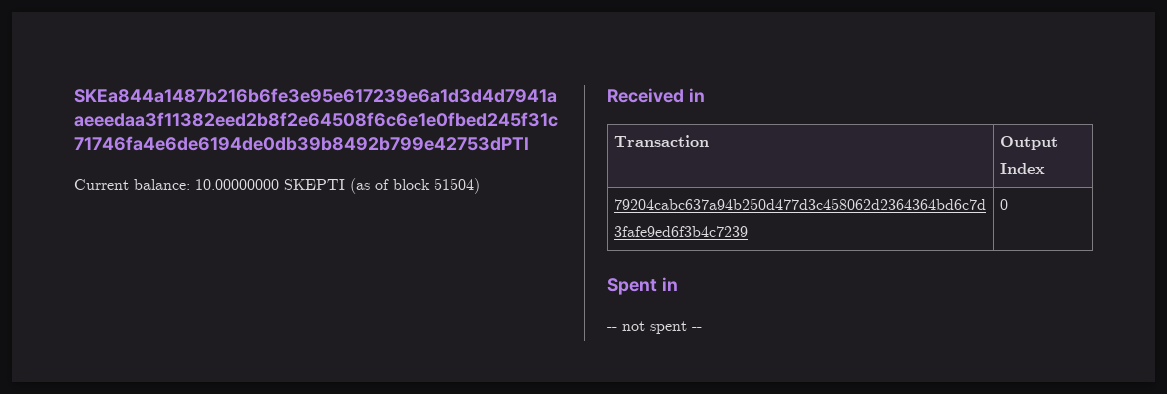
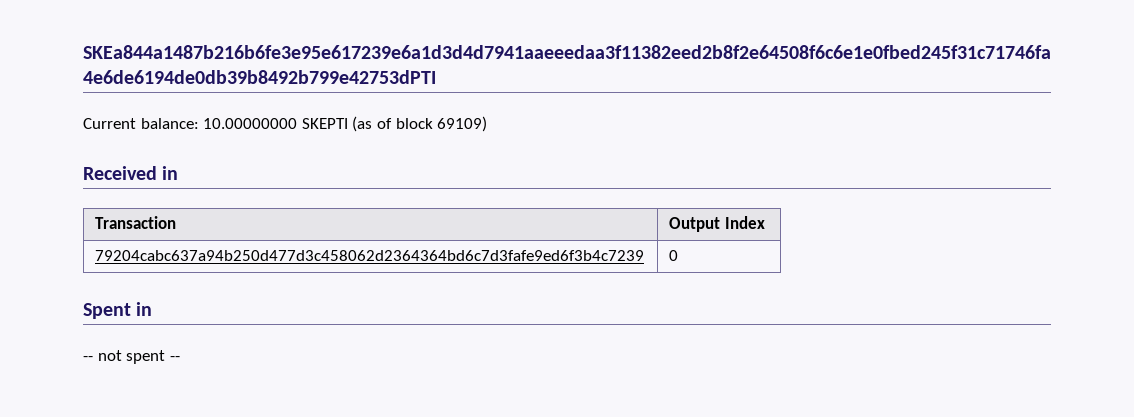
- Current balance: 10.00000000 SKEPTI (as of block 51504)
+ Current balance: 10.00000000 SKEPTI (as of block 69109)

